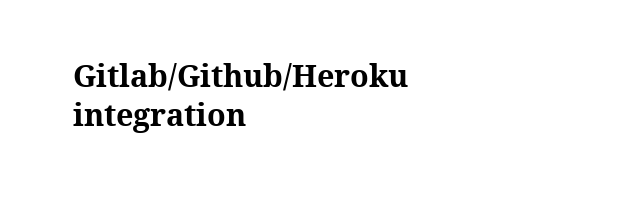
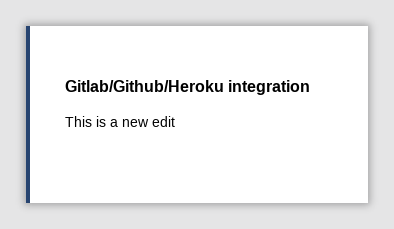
+ This is a new edit

